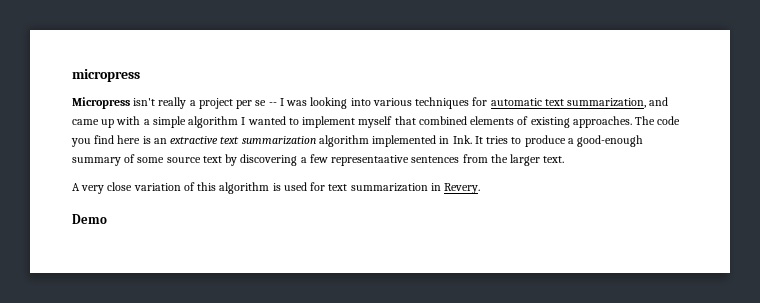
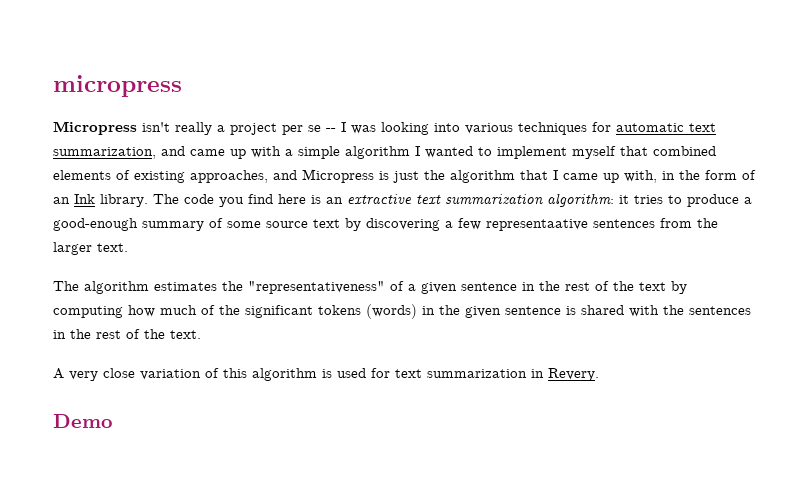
- Micropress isn't really a project per se -- I was looking into various techniques for automatic text summarization, and came up with a simple algorithm I wanted to implement myself that combined elements of existing approaches.
+ Micropress isn't really a project per se -- I was looking into various techniques for automatic text summarization, and came up with a simple algorithm I wanted to implement myself that combined elements of existing approaches, and Micropress is just the algorithm that I came up with, in the form of an Ink library.
- The code you find here is an extractive text summarization algorithm implemented in Ink. It tries to produce a good-enough summary of some source text by discovering a few representaative sentences from the larger text.
+ The code you find here is an extractive text summarization algorithm: it tries to produce a good-enough summary of some source text by discovering a few representaative sentences from the larger text.
+ The algorithm estimates the "representativeness" of a given sentence in the rest of the text by computing how much of the significant tokens (words) in the given sentence is shared with the sentences in the rest of the text.

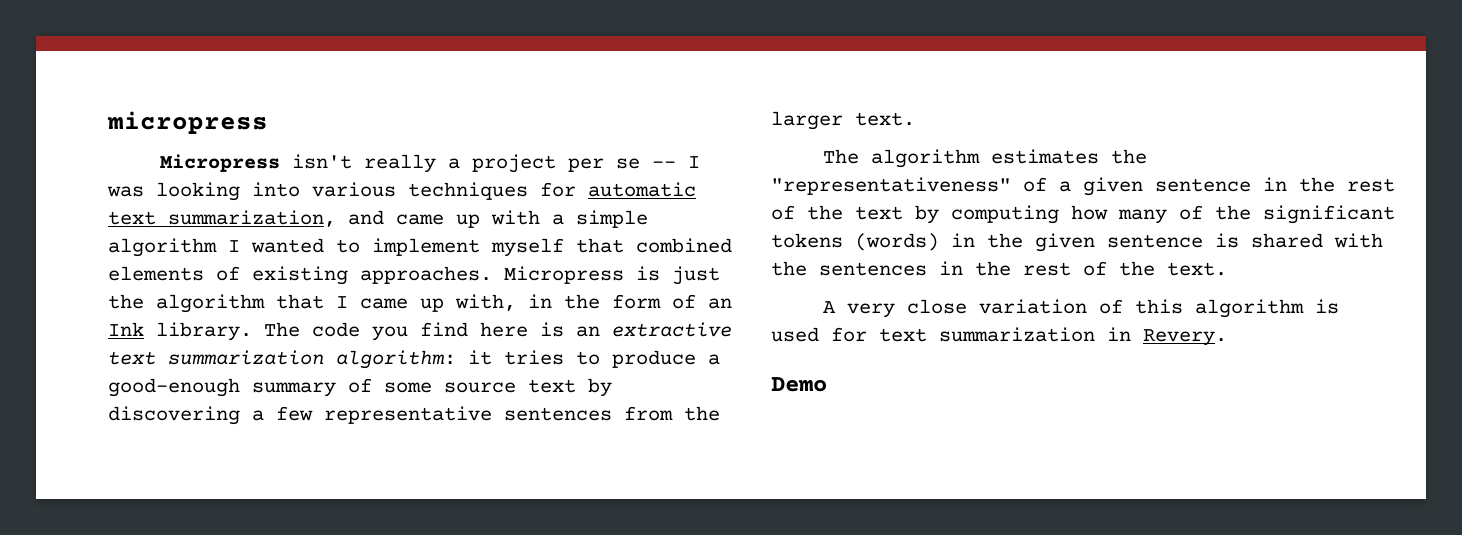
- Micropress isn't really a project per se -- I was looking into various techniques for automatic text summarization, and came up with a simple algorithm I wanted to implement myself that combined elements of existing approaches, and Micropress is just the algorithm that I came up with, in the form of an Ink library.
+ Micropress isn't really a project per se -- I was looking into various techniques for automatic text summarization, and came up with a simple algorithm I wanted to implement myself that combined elements of existing approaches. Micropress is just the algorithm that I came up with, in the form of an Ink library.
- The code you find here is an extractive text summarization algorithm: it tries to produce a good-enough summary of some source text by discovering a few representaative sentences from the larger text.
+ The code you find here is an extractive text summarization algorithm: it tries to produce a good-enough summary of some source text by discovering a few representative sentences from the larger text.
- The algorithm estimates the "representativeness" of a given sentence in the rest of the text by computing how much of the significant tokens (words) in the given sentence is shared with the sentences in the rest of the text.
+ The algorithm estimates the "representativeness" of a given sentence in the rest of the text by computing how many of the significant tokens (words) in the given sentence is shared with the sentences in the rest of the text.

